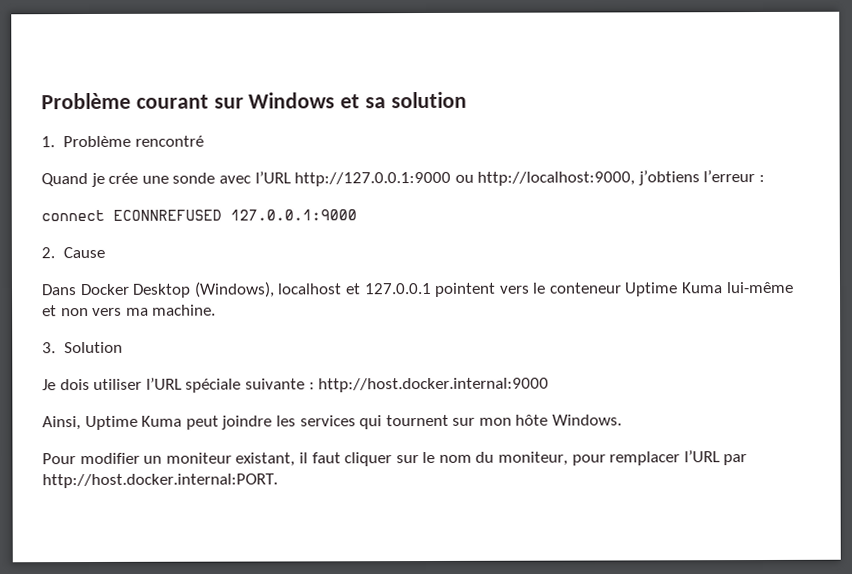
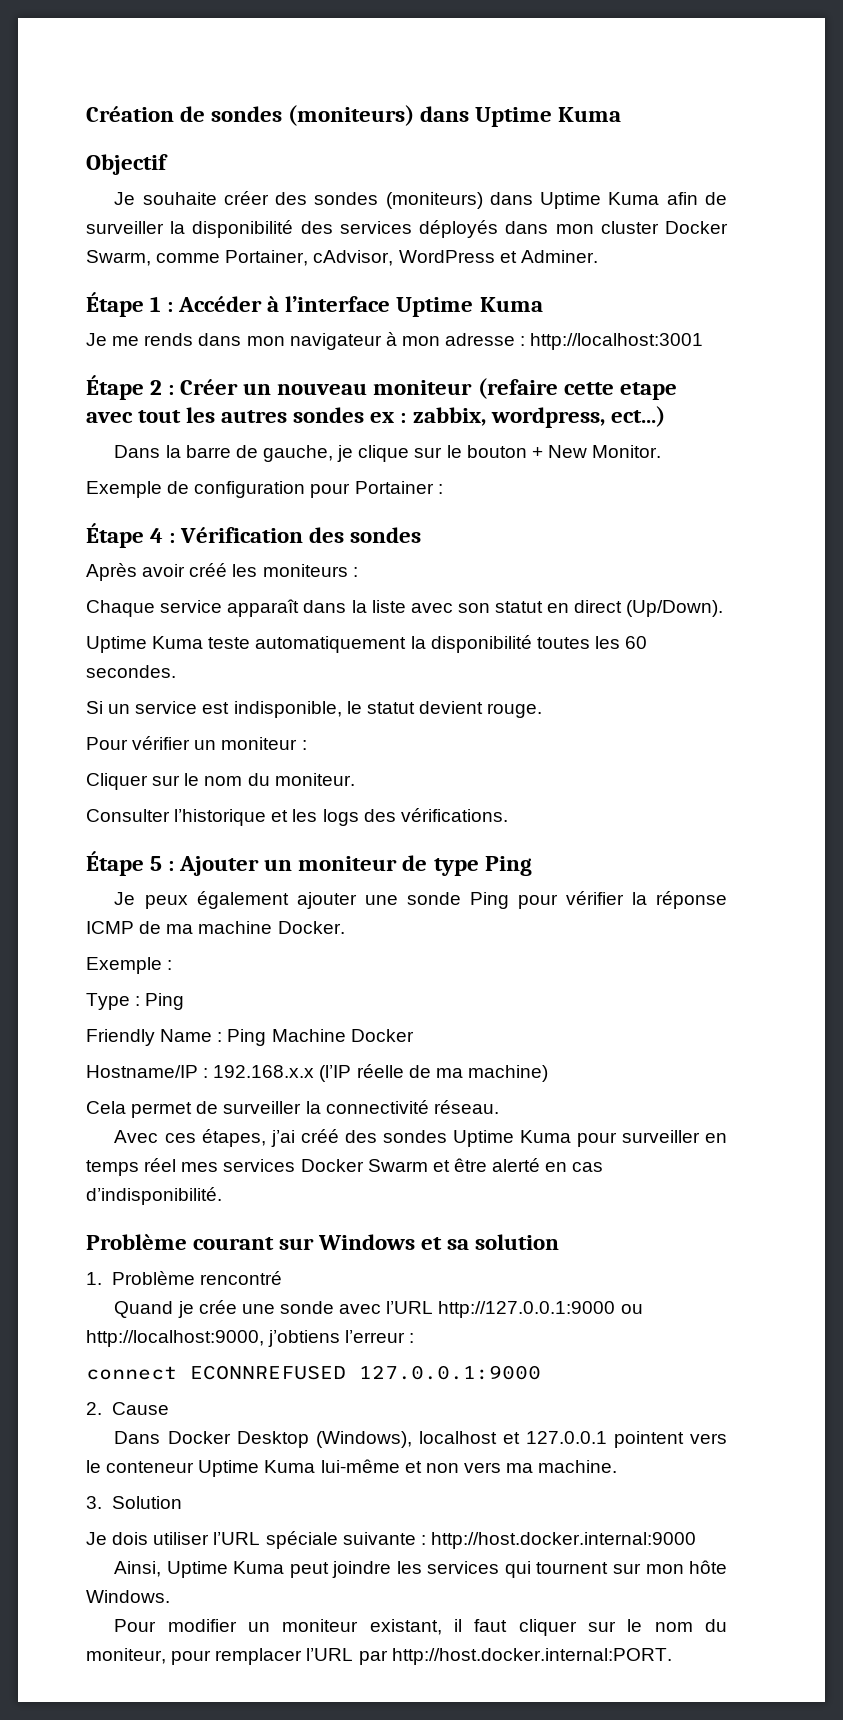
+ Création de sondes (moniteurs) dans Uptime Kuma
+ Objectif
+ Je souhaite créer des sondes (moniteurs) dans Uptime Kuma afin de surveiller la disponibilité des services déployés dans mon cluster Docker Swarm, comme Portainer, cAdvisor, WordPress et Adminer.
+ Étape 1 : Accéder à l’interface Uptime Kuma
+ Je me rends dans mon navigateur à mon adresse : http://localhost:3001
+ Étape 2 : Créer un nouveau moniteur (refaire cette etape avec tout les autres sondes ex : zabbix, wordpress, ect...)
+ Dans la barre de gauche, je clique sur le bouton + New Monitor.
+ Exemple de configuration pour Portainer :
+ Étape 4 : Vérification des sondes
+ Après avoir créé les moniteurs :
+ Chaque service apparaît dans la liste avec son statut en direct (Up/Down).
+ Uptime Kuma teste automatiquement la disponibilité toutes les 60 secondes.
+ Si un service est indisponible, le statut devient rouge.
+ Pour vérifier un moniteur :
+ Cliquer sur le nom du moniteur.
+ Consulter l’historique et les logs des vérifications.
+ Étape 5 : Ajouter un moniteur de type Ping
+ Je peux également ajouter une sonde Ping pour vérifier la réponse ICMP de ma machine Docker.
+ Exemple :
+ Type : Ping
+ Friendly Name : Ping Machine Docker
+ Hostname/IP : 192.168.x.x (l’IP réelle de ma machine)
+ Cela permet de surveiller la connectivité réseau.
+ Avec ces étapes, j’ai créé des sondes Uptime Kuma pour surveiller en temps réel mes services Docker Swarm et être alerté en cas d’indisponibilité.

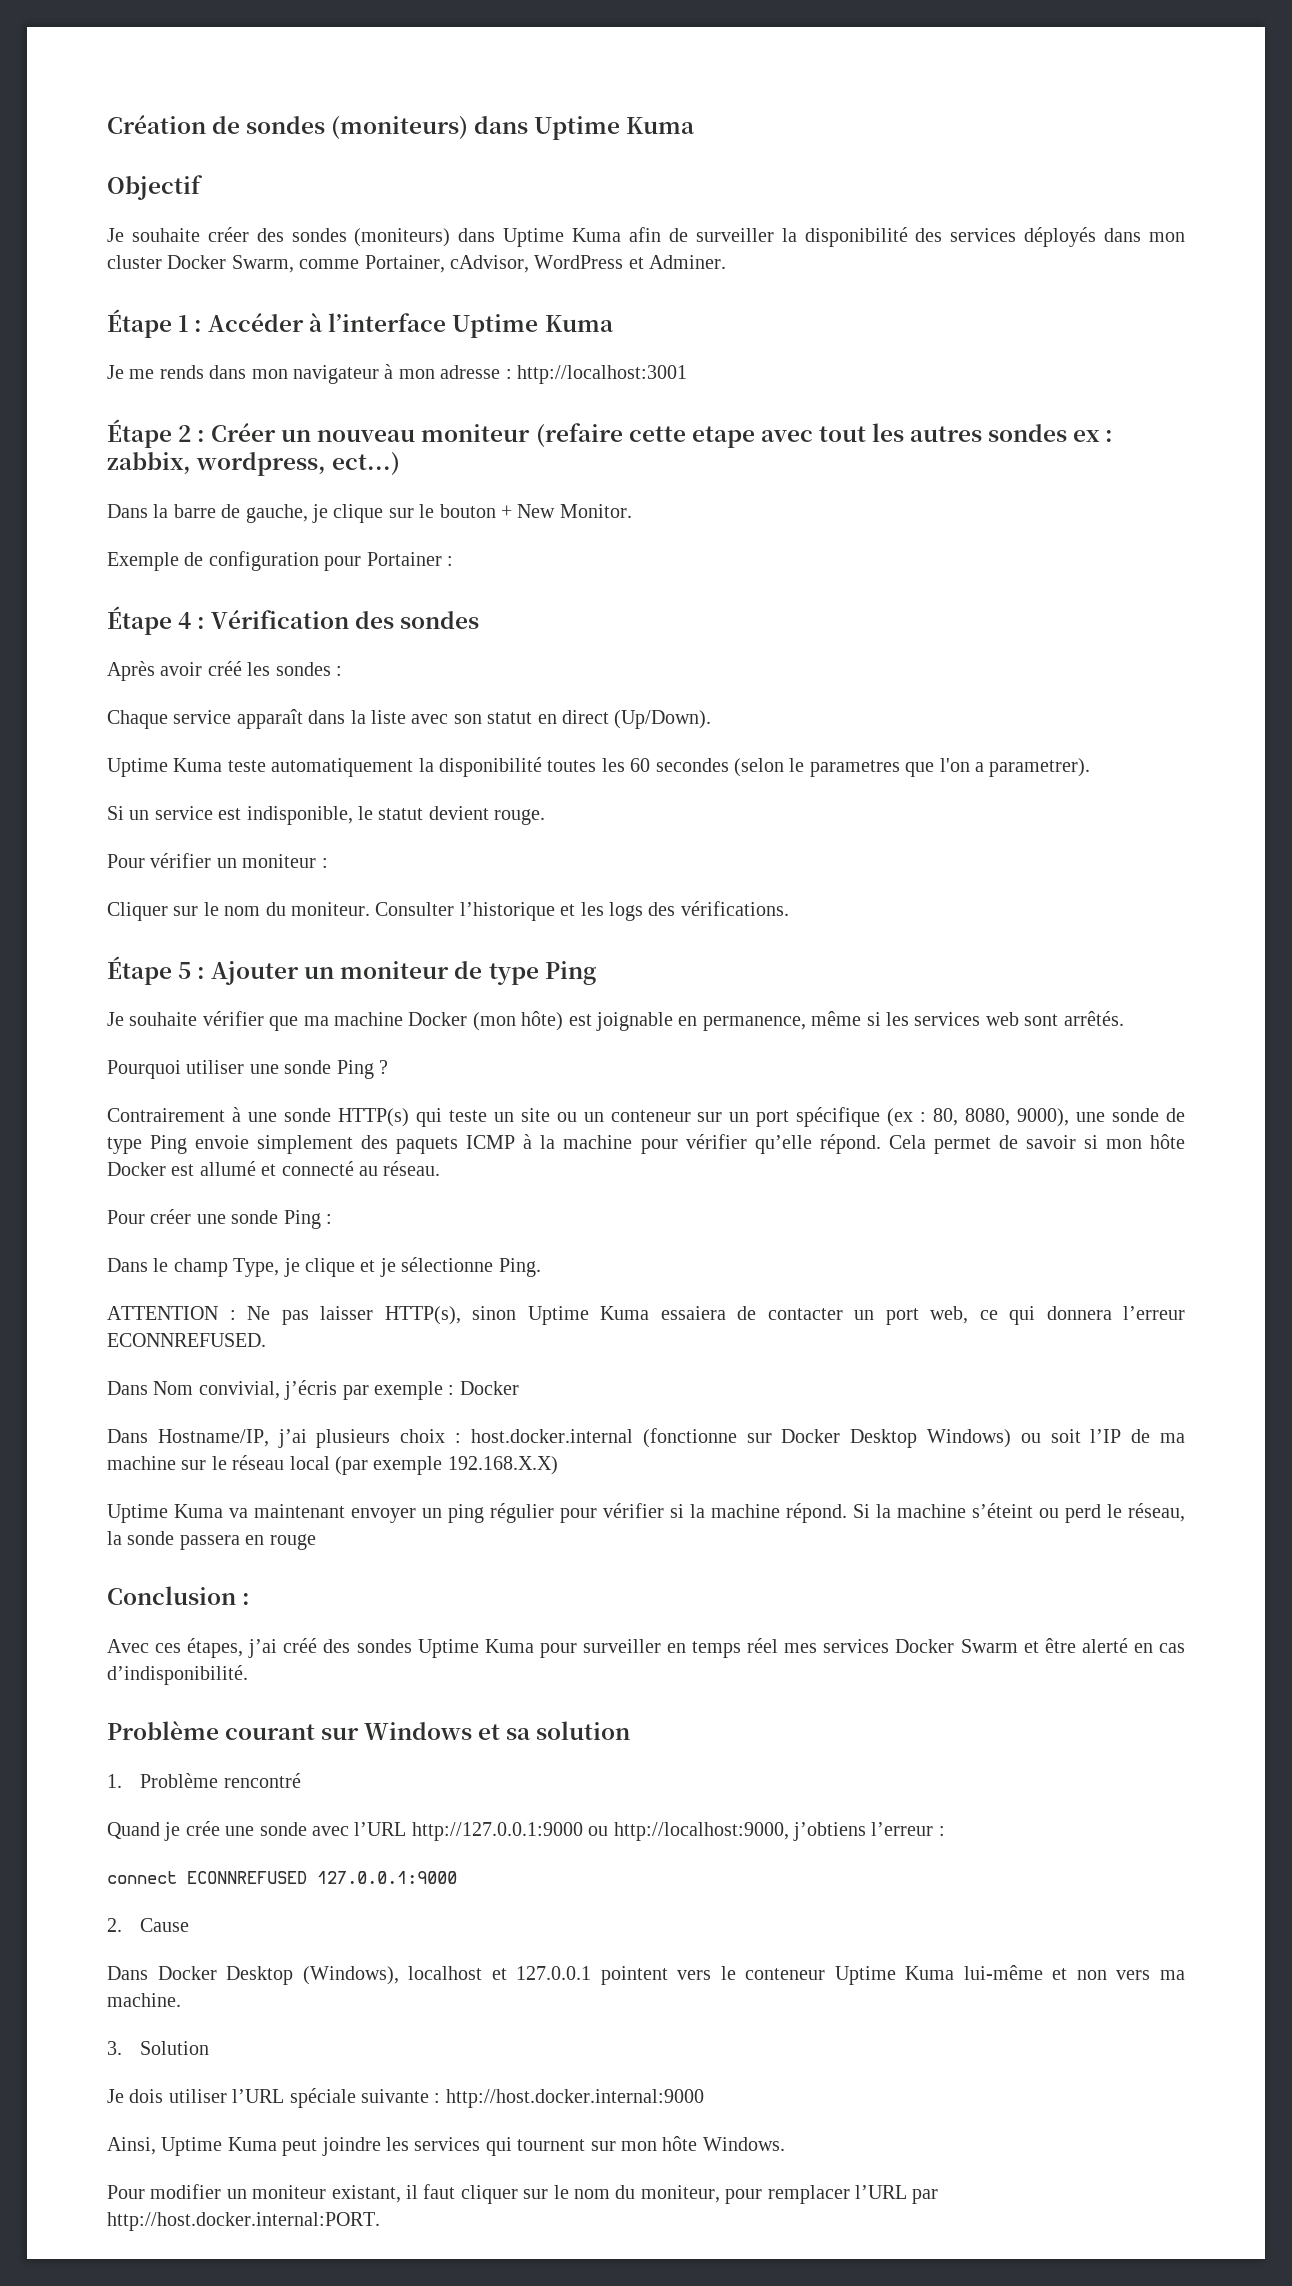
- Après avoir créé les moniteurs :
+ Après avoir créé les sondes :
- Uptime Kuma teste automatiquement la disponibilité toutes les 60 secondes.
+ Uptime Kuma teste automatiquement la disponibilité toutes les 60 secondes (selon le parametres que l'on a parametrer).
- Cliquer sur le nom du moniteur.
- Consulter l’historique et les logs des vérifications.
+ Cliquer sur le nom du moniteur. Consulter l’historique et les logs des vérifications.
- Je peux également ajouter une sonde Ping pour vérifier la réponse ICMP de ma machine Docker.
- Exemple :
- Type : Ping
- Friendly Name : Ping Machine Docker
- Hostname/IP : 192.168.x.x (l’IP réelle de ma machine)
- Cela permet de surveiller la connectivité réseau.
+ Je souhaite vérifier que ma machine Docker (mon hôte) est joignable en permanence, même si les services web sont arrêtés.
+ Pourquoi utiliser une sonde Ping ?
+ Contrairement à une sonde HTTP(s) qui teste un site ou un conteneur sur un port spécifique (ex : 80, 8080, 9000), une sonde de type Ping envoie simplement des paquets ICMP à la machine pour vérifier qu’elle répond. Cela permet de savoir si mon hôte Docker est allumé et connecté au réseau.
+ Pour créer une sonde Ping :
+ Dans le champ Type, je clique et je sélectionne Ping.
+ ATTENTION : Ne pas laisser HTTP(s), sinon Uptime Kuma essaiera de contacter un port web, ce qui donnera l’erreur ECONNREFUSED.
+ Dans Nom convivial, j’écris par exemple : Docker
+ Dans Hostname/IP, j’ai plusieurs choix : host.docker.internal (fonctionne sur Docker Desktop Windows) ou soit l’IP de ma machine sur le réseau local (par exemple 192.168.X.X)
+ Uptime Kuma va maintenant envoyer un ping régulier pour vérifier si la machine répond. Si la machine s’éteint ou perd le réseau, la sonde passera en rouge
+ Conclusion :

